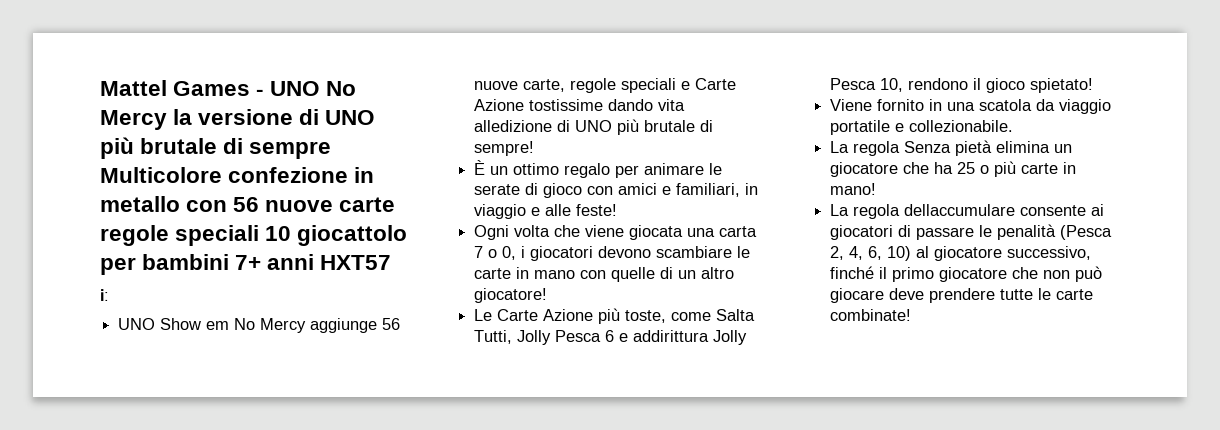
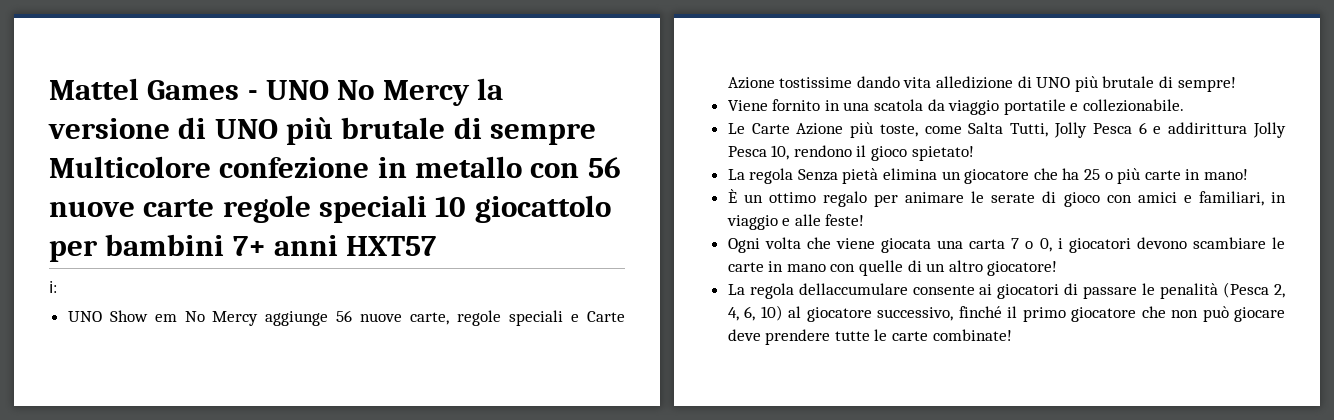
+ Viene fornito in una scatola da viaggio portatile e collezionabile.
+ Le Carte Azione più toste, come Salta Tutti, Jolly Pesca 6 e addirittura Jolly Pesca 10, rendono il gioco spietato!
+ La regola Senza pietà elimina un giocatore che ha 25 o più carte in mano!
- Le Carte Azione più toste, come Salta Tutti, Jolly Pesca 6 e addirittura Jolly Pesca 10, rendono il gioco spietato!
- Viene fornito in una scatola da viaggio portatile e collezionabile.
- La regola Senza pietà elimina un giocatore che ha 25 o più carte in mano!

